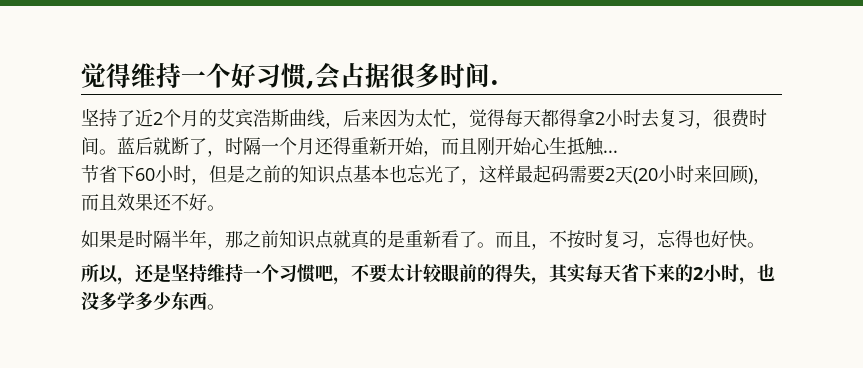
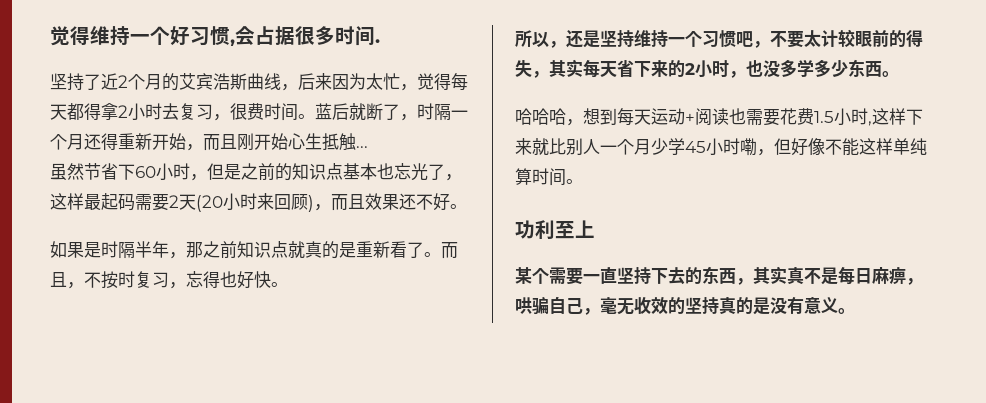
- 节省下60小时，但是之前的知识点基本也忘光了，这样最起码需要2天(20小时来回顾)，而且效果还不好。
+ 虽然节省下60小时，但是之前的知识点基本也忘光了，这样最起码需要2天(20小时来回顾)，而且效果还不好。
+ 哈哈哈，想到每天运动+阅读也需要花费1.5小时,这样下来就比别人一个月少学45小时嘞，但好像不能这样单纯算时间。
+ 功利至上
+ 某个需要一直坚持下去的东西，其实真不是每日麻痹，哄骗自己，毫无收效的坚持真的是没有意义。

